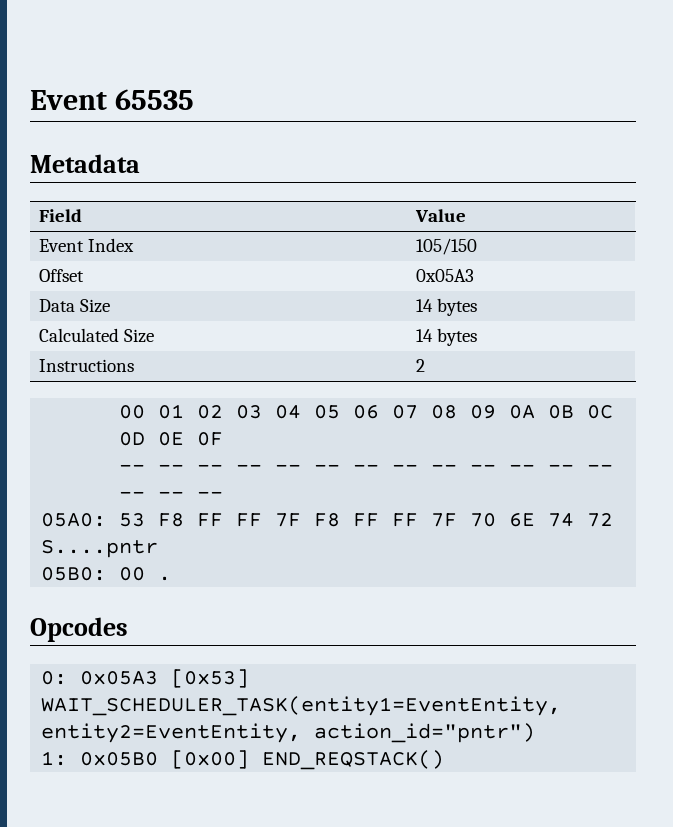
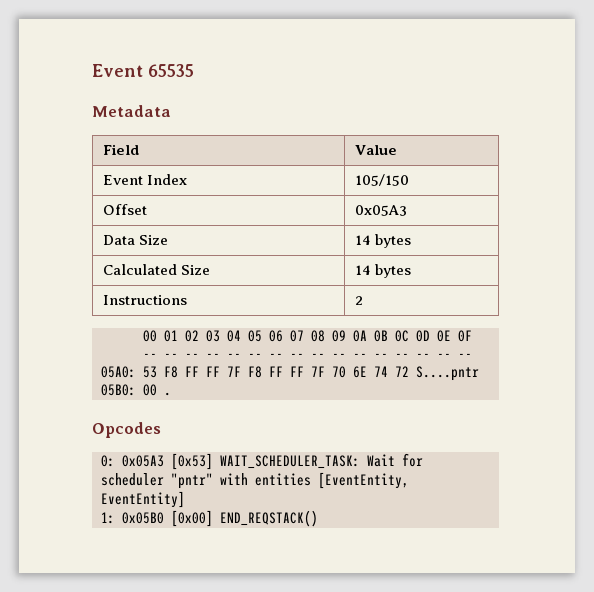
- 0: 0x05A3 [0x53] WAIT_SCHEDULER_TASK(entity1=EventEntity, entity2=EventEntity, action_id="pntr")
+ 0: 0x05A3 [0x53] WAIT_SCHEDULER_TASK: Wait for scheduler "pntr" with entities [EventEntity, EventEntity]

